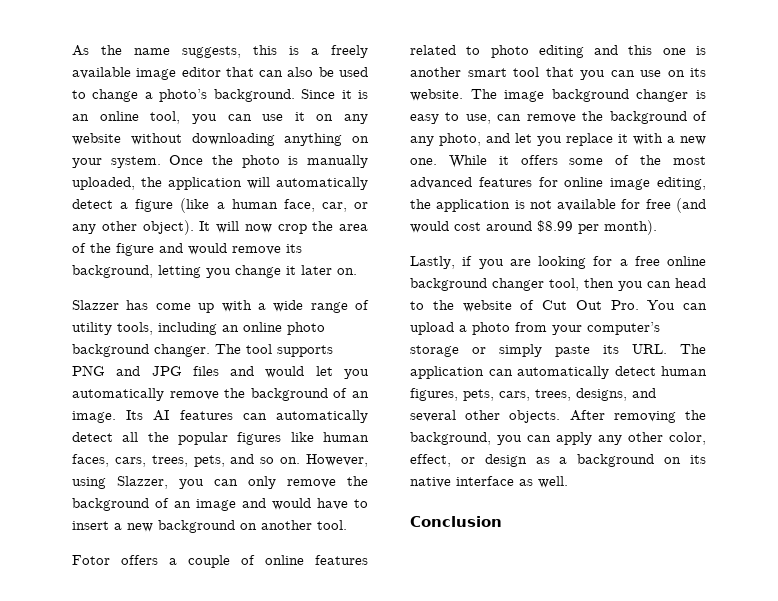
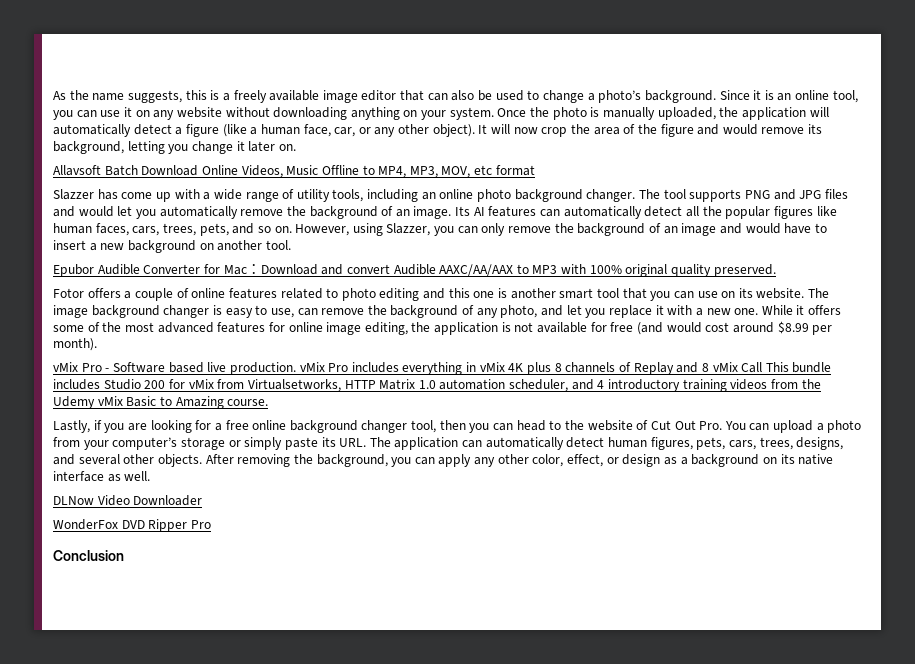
+ Allavsoft Batch Download Online Videos, Music Offline to MP4, MP3, MOV, etc format
+ Epubor Audible Converter for Mac：Download and convert Audible AAXC/AA/AAX to MP3 with 100% original quality preserved.
+ vMix Pro - Software based live production. vMix Pro includes everything in vMix 4K plus 8 channels of Replay and 8 vMix Call This bundle includes Studio 200 for vMix from Virtualsetworks, HTTP Matrix 1.0 automation scheduler, and 4 introductory training videos from the Udemy vMix Basic to Amazing course.
+ DLNow Video Downloader
+ WonderFox DVD Ripper Pro

